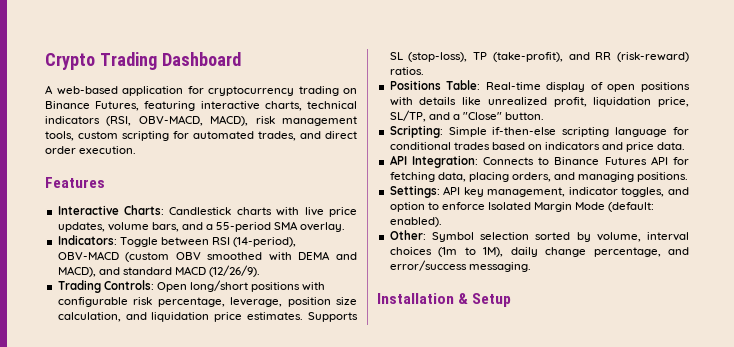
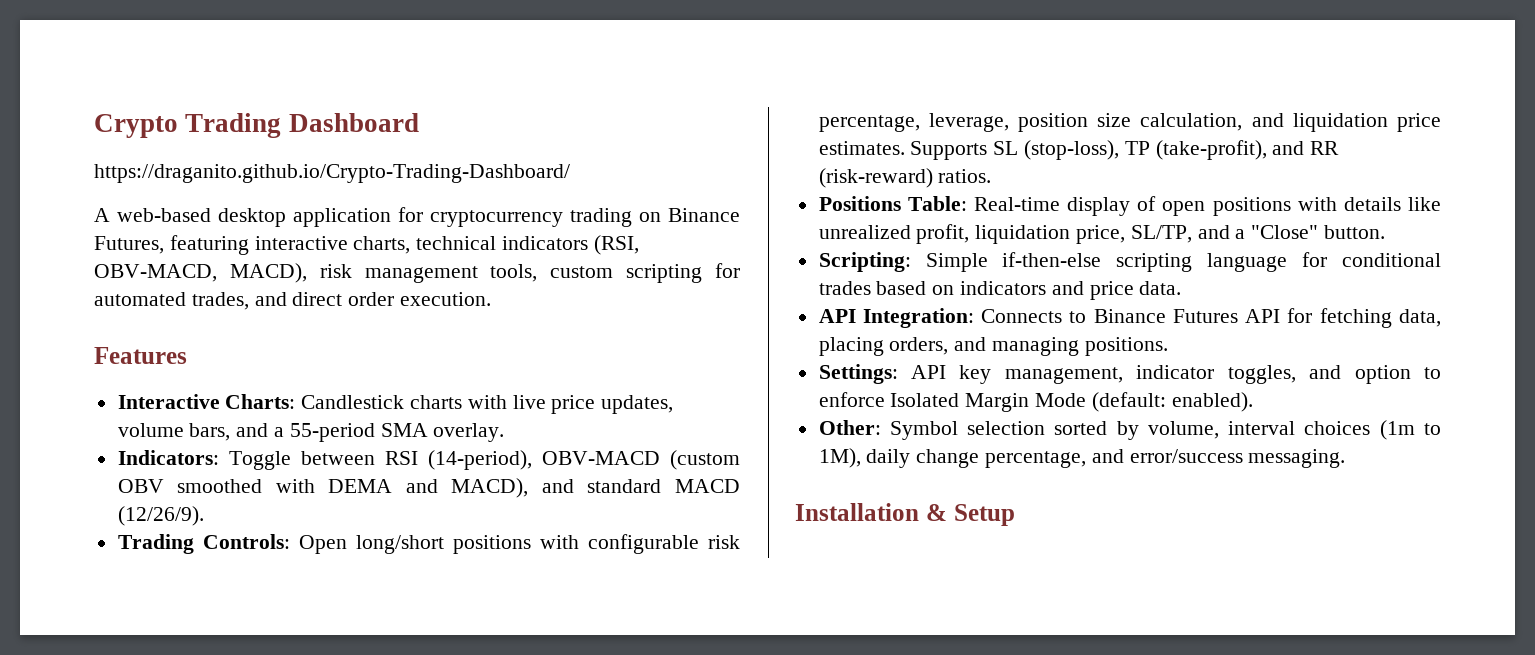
+ https://draganito.github.io/Crypto-Trading-Dashboard/
- A web-based application for cryptocurrency trading on Binance Futures, featuring interactive charts, technical indicators (RSI, OBV-MACD, MACD), risk management tools, custom scripting for automated trades, and direct order execution.
+ A web-based desktop application for cryptocurrency trading on Binance Futures, featuring interactive charts, technical indicators (RSI, OBV-MACD, MACD), risk management tools, custom scripting for automated trades, and direct order execution.

